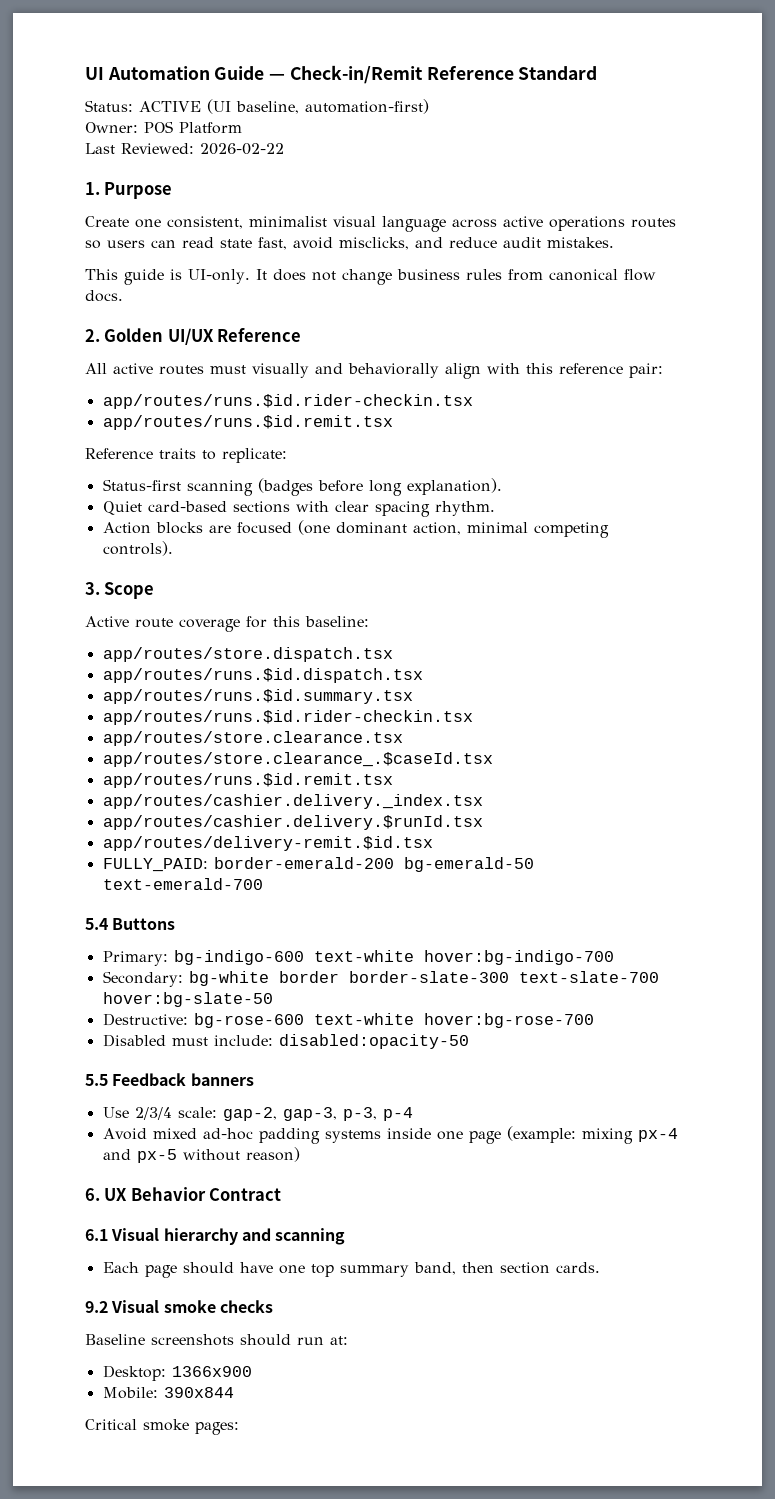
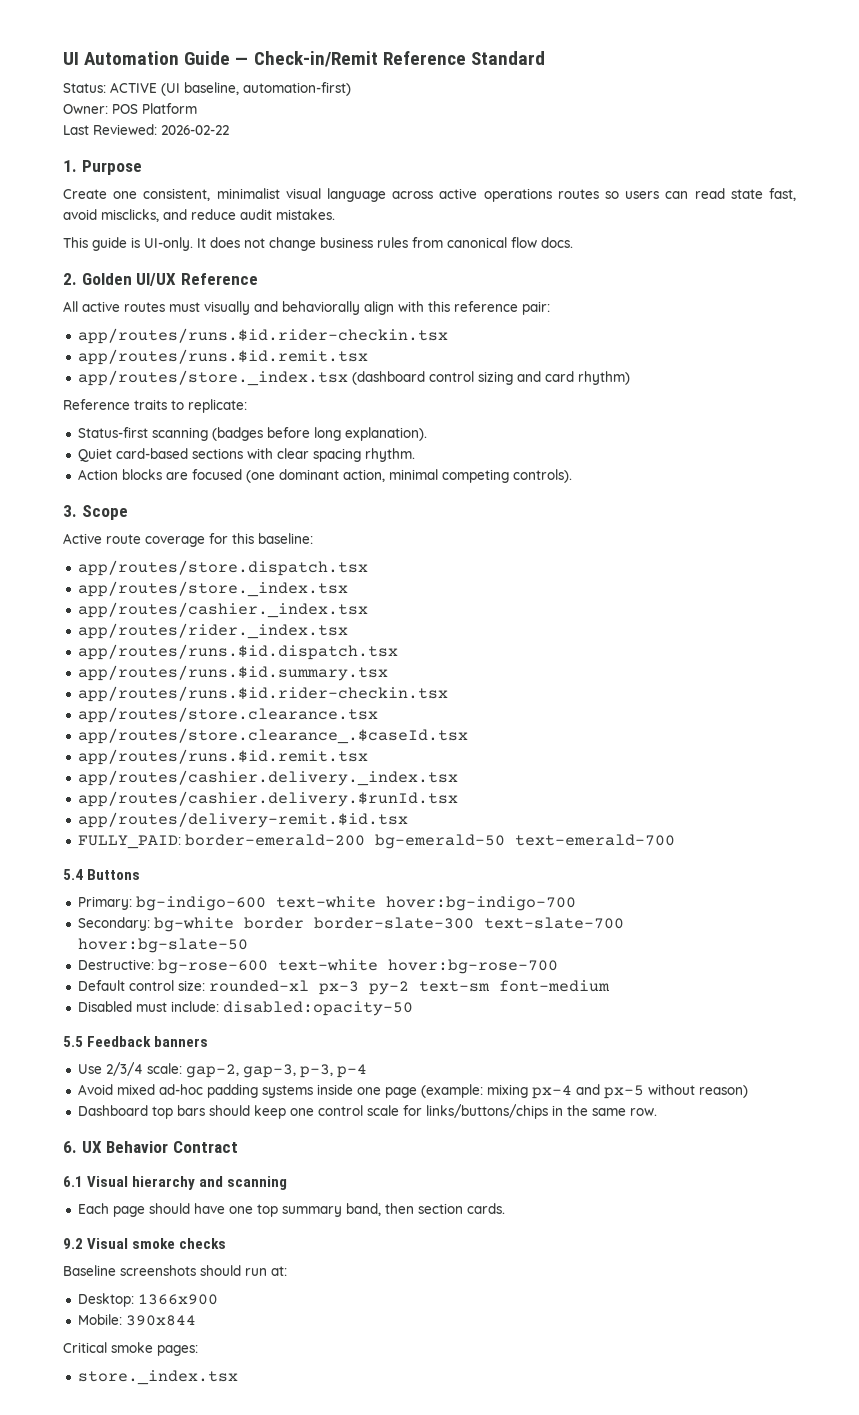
+ app/routes/store._index.tsx (dashboard control sizing and card rhythm)
  app/routes/store.dispatch.tsx
+ app/routes/store._index.tsx
+ app/routes/cashier._index.tsx
+ app/routes/rider._index.tsx
+ Default control size: rounded-xl px-3 py-2 text-sm font-medium
+ Dashboard top bars should keep one control scale for links/buttons/chips in the same row.
+ store._index.tsx

